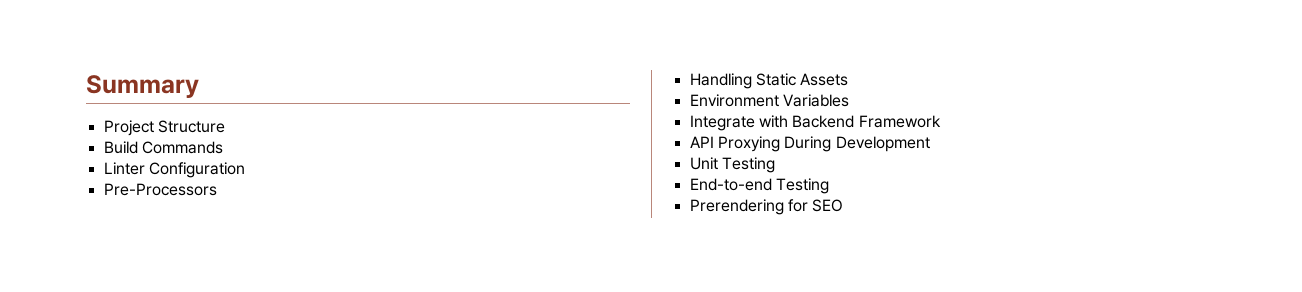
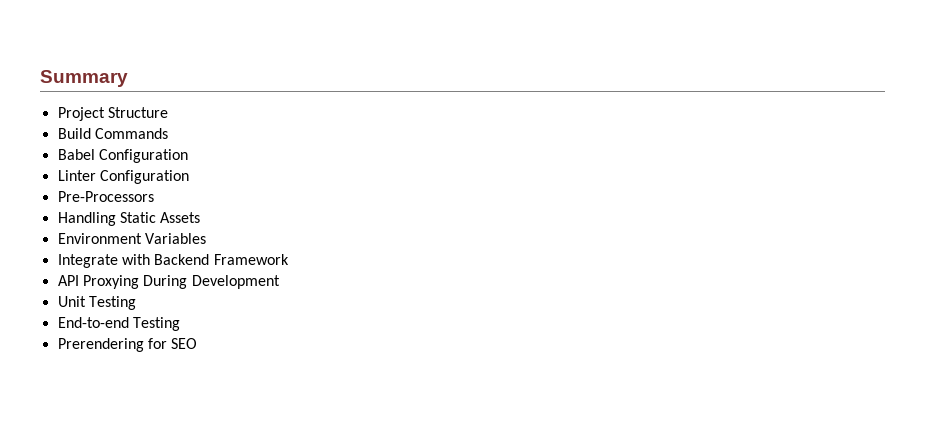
+ Babel Configuration

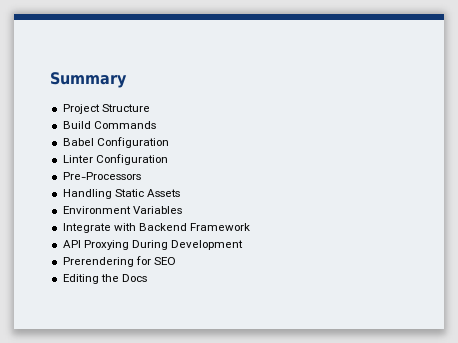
- Unit Testing
- End-to-end Testing
+ Editing the Docs

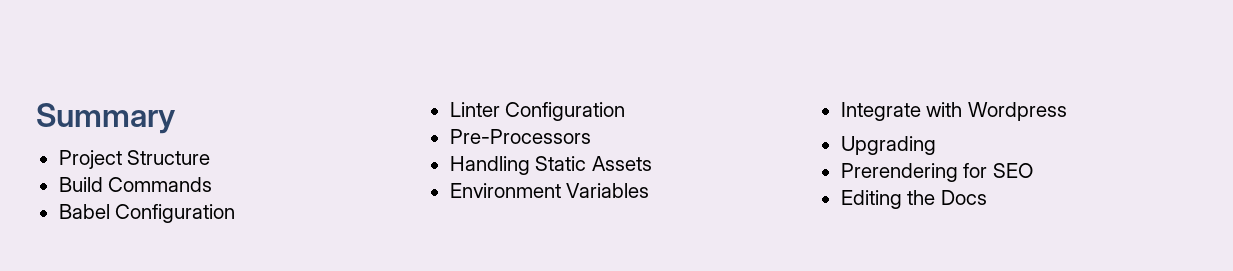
- Integrate with Backend Framework
- API Proxying During Development
+ Integrate with Wordpress
+ Upgrading

